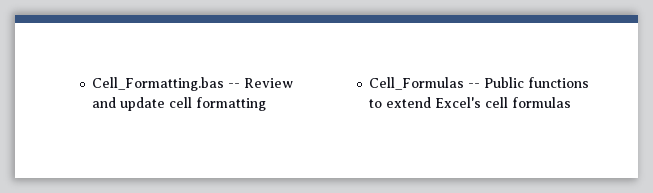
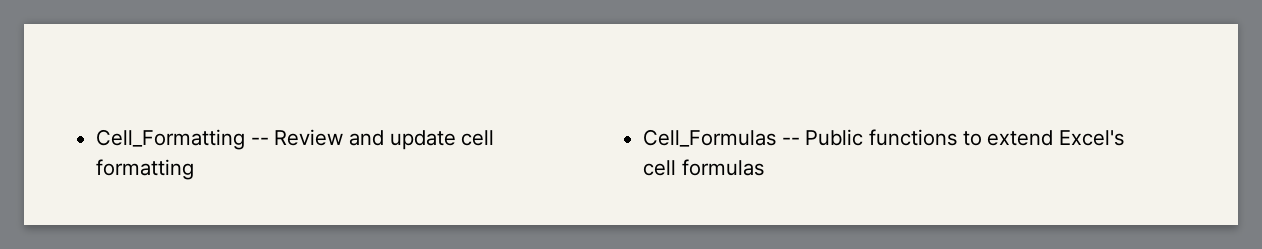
- Cell_Formatting.bas -- Review and update cell formatting
+ Cell_Formatting -- Review and update cell formatting

